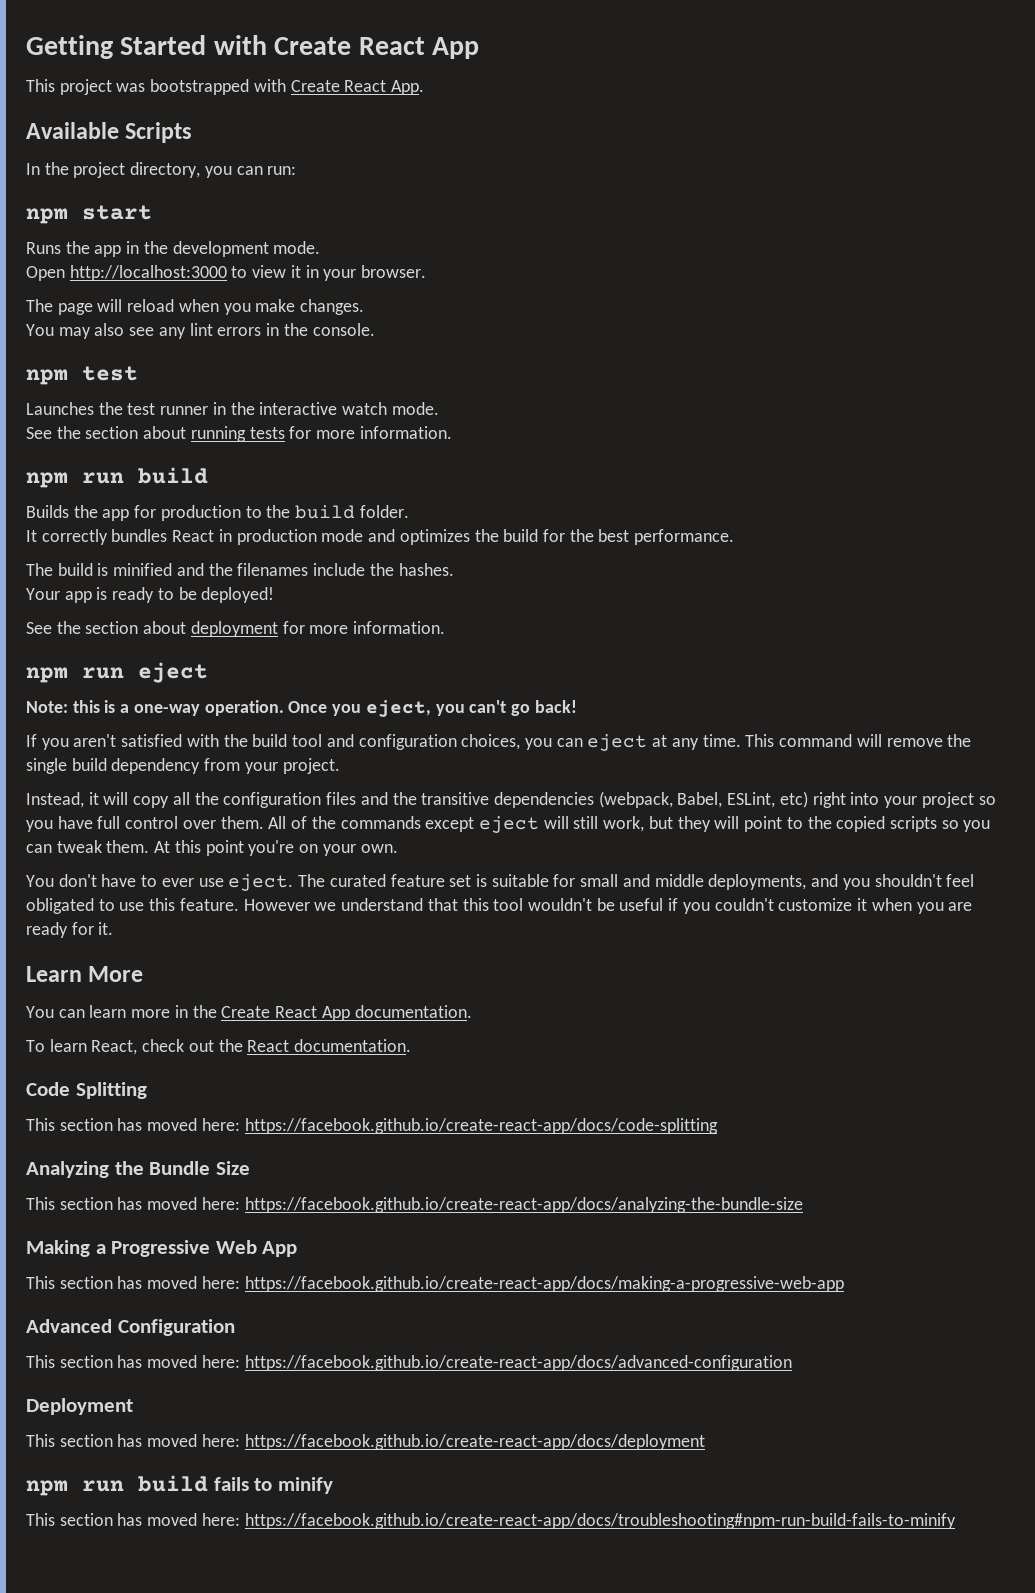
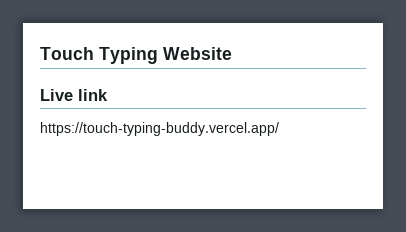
- Getting Started with Create React App
- This project was bootstrapped with Create React App.
- Available Scripts
- In the project directory, you can run:
- npm start
- Runs the app in the development mode.
- Open http://localhost:3000 to view it in your browser.
- The page will reload when you make changes.
- You may also see any lint errors in the console.
- npm test
- Launches the test runner in the interactive watch mode.
- See the section about running tests for more information.
- npm run build
- Builds the app for production to the build folder.
- It correctly bundles React in production mode and optimizes the build for the best performance.
- The build is minified and the filenames include the hashes.
- Your app is ready to be deployed!
- See the section about deployment for more information.
- npm run eject
- Note: this is a one-way operation. Once you eject, you can't go back!
- If you aren't satisfied with the build tool and configuration choices, you can eject at any time. This command will remove the single build dependency from your project.
- Instead, it will copy all the configuration files and the transitive dependencies (webpack, Babel, ESLint, etc) right into your project so you have full control over them. All of the commands except eject will still work, but they will point to the copied scripts so you can tweak them. At this point you're on your own.
- You don't have to ever use eject. The curated feature set is suitable for small and middle deployments, and you shouldn't feel obligated to use this feature. However we understand that this tool wouldn't be useful if you couldn't customize it when you are ready for it.
- Learn More
- You can learn more in the Create React App documentation.
- To learn React, check out the React documentation.
- Code Splitting
- This section has moved here: https://facebook.github.io/create-react-app/docs/code-splitting
- Analyzing the Bundle Size
- This section has moved here: https://facebook.github.io/create-react-app/docs/analyzing-the-bundle-size
- Making a Progressive Web App
- This section has moved here: https://facebook.github.io/create-react-app/docs/making-a-progressive-web-app
- Advanced Configuration
- This section has moved here: https://facebook.github.io/create-react-app/docs/advanced-configuration
- Deployment
- This section has moved here: https://facebook.github.io/create-react-app/docs/deployment
- npm run build fails to minify
- This section has moved here: https://facebook.github.io/create-react-app/docs/troubleshooting#npm-run-build-fails-to-minify
+ Touch Typing Website
+ Live link
+ https://touch-typing-buddy.vercel.app/

